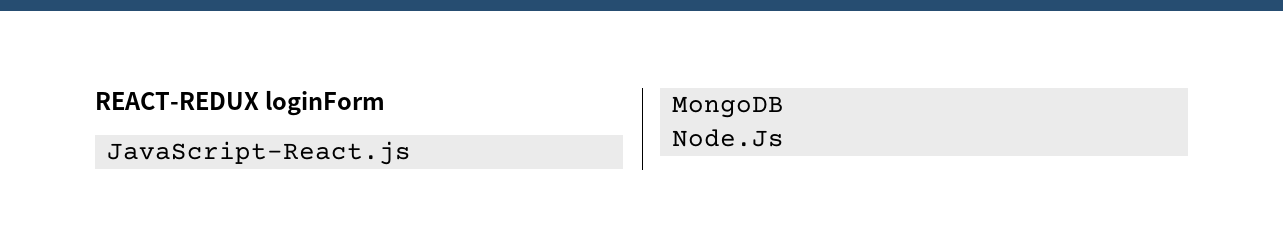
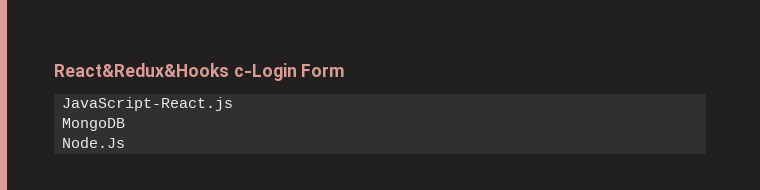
- REACT-REDUX loginForm
+ React&Redux&Hooks c-Login Form

